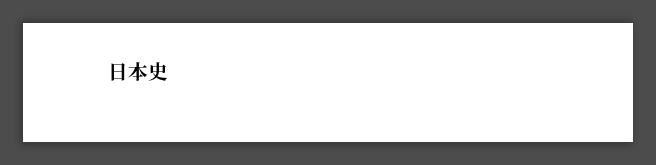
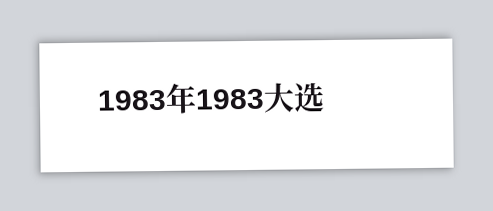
- 日本史
+ 1983年1983大选

